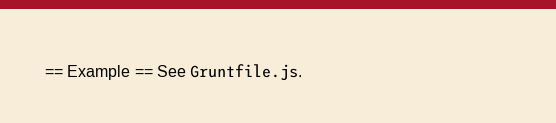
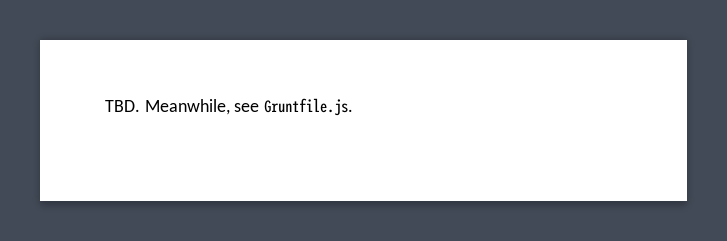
- == Example == See Gruntfile.js.
+ TBD. Meanwhile, see Gruntfile.js.

